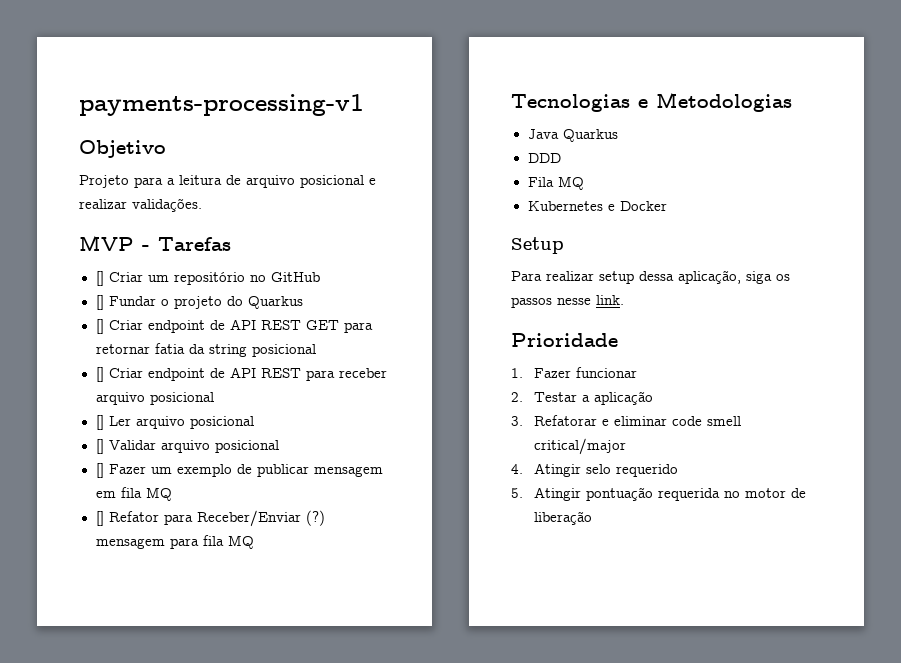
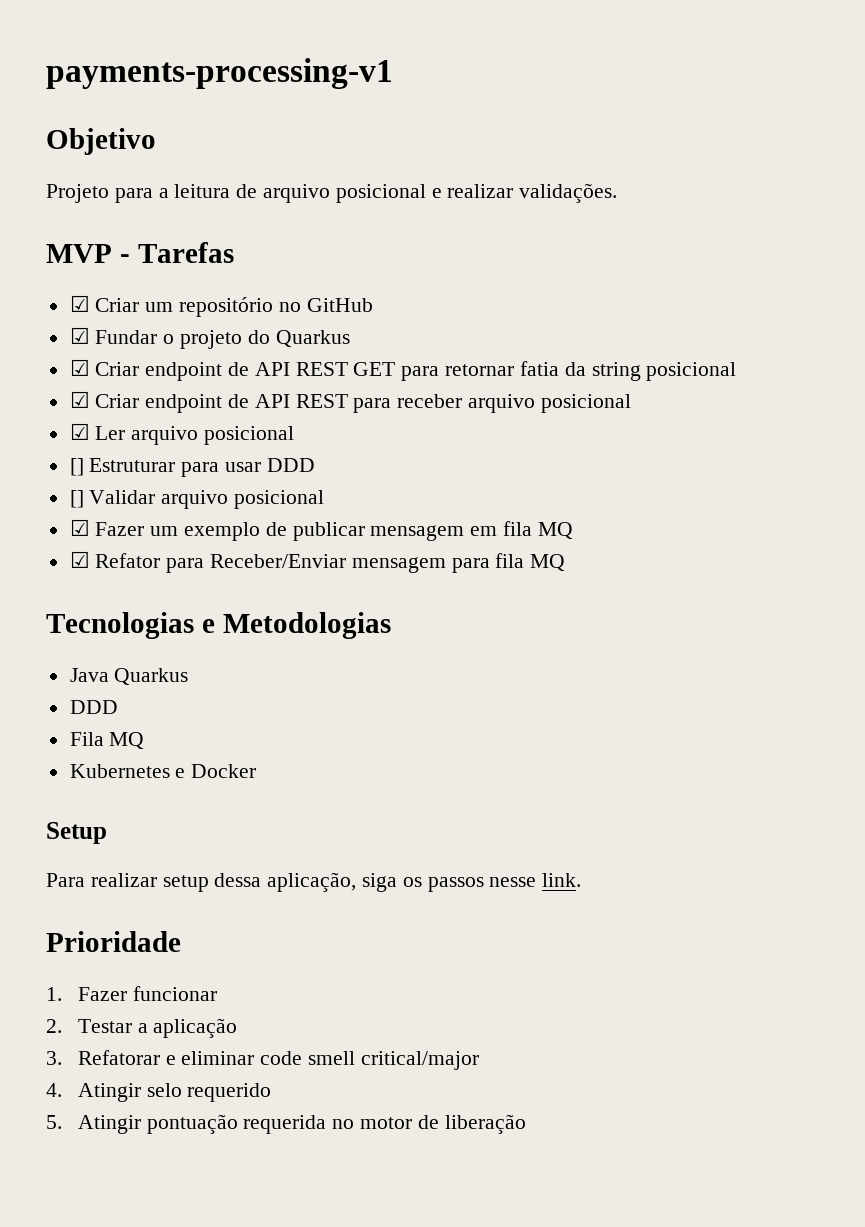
- [] Criar um repositório no GitHub
+ ☑ Criar um repositório no GitHub
- [] Fundar o projeto do Quarkus
+ ☑ Fundar o projeto do Quarkus
- [] Criar endpoint de API REST GET para retornar fatia da string posicional
+ ☑ Criar endpoint de API REST GET para retornar fatia da string posicional
- [] Criar endpoint de API REST para receber arquivo posicional
+ ☑ Criar endpoint de API REST para receber arquivo posicional
- [] Ler arquivo posicional
+ ☑ Ler arquivo posicional
+ [] Estruturar para usar DDD
- [] Fazer um exemplo de publicar mensagem em fila MQ
+ ☑ Fazer um exemplo de publicar mensagem em fila MQ
- [] Refator para Receber/Enviar (?) mensagem para fila MQ
+ ☑ Refator para Receber/Enviar mensagem para fila MQ

